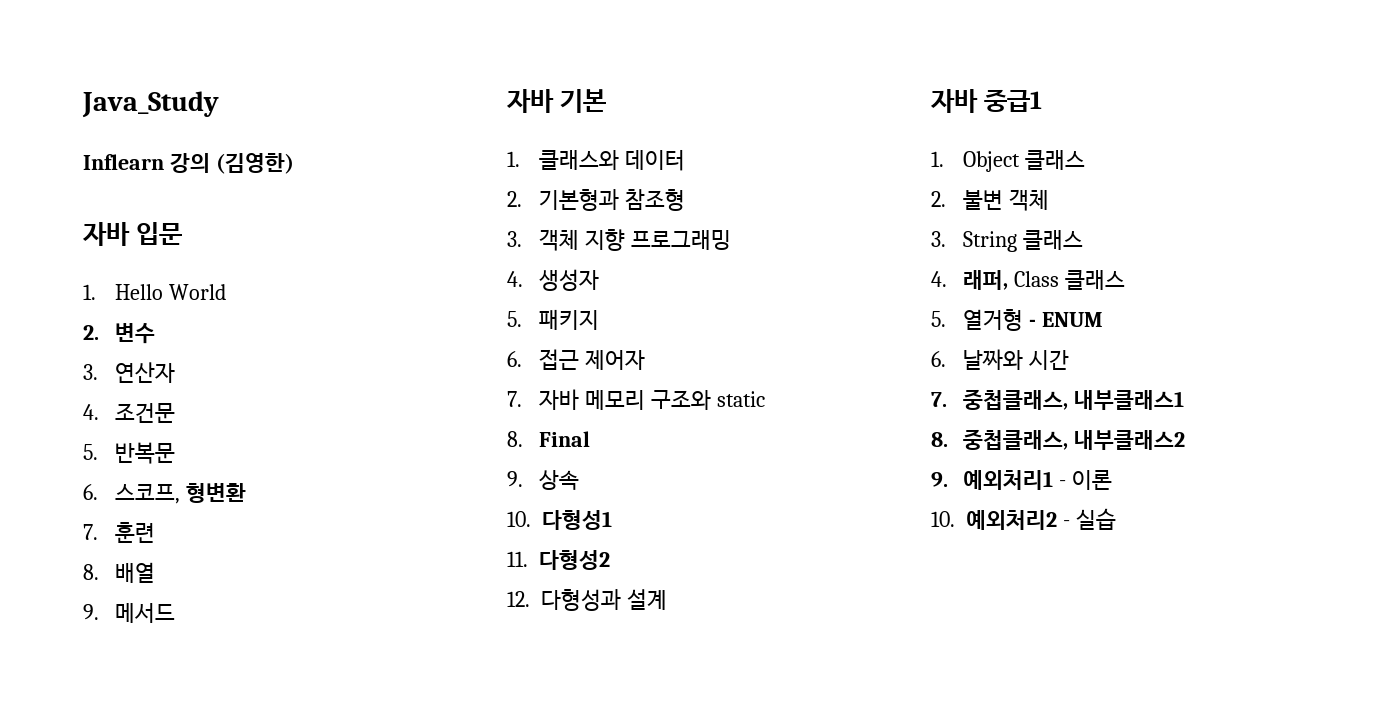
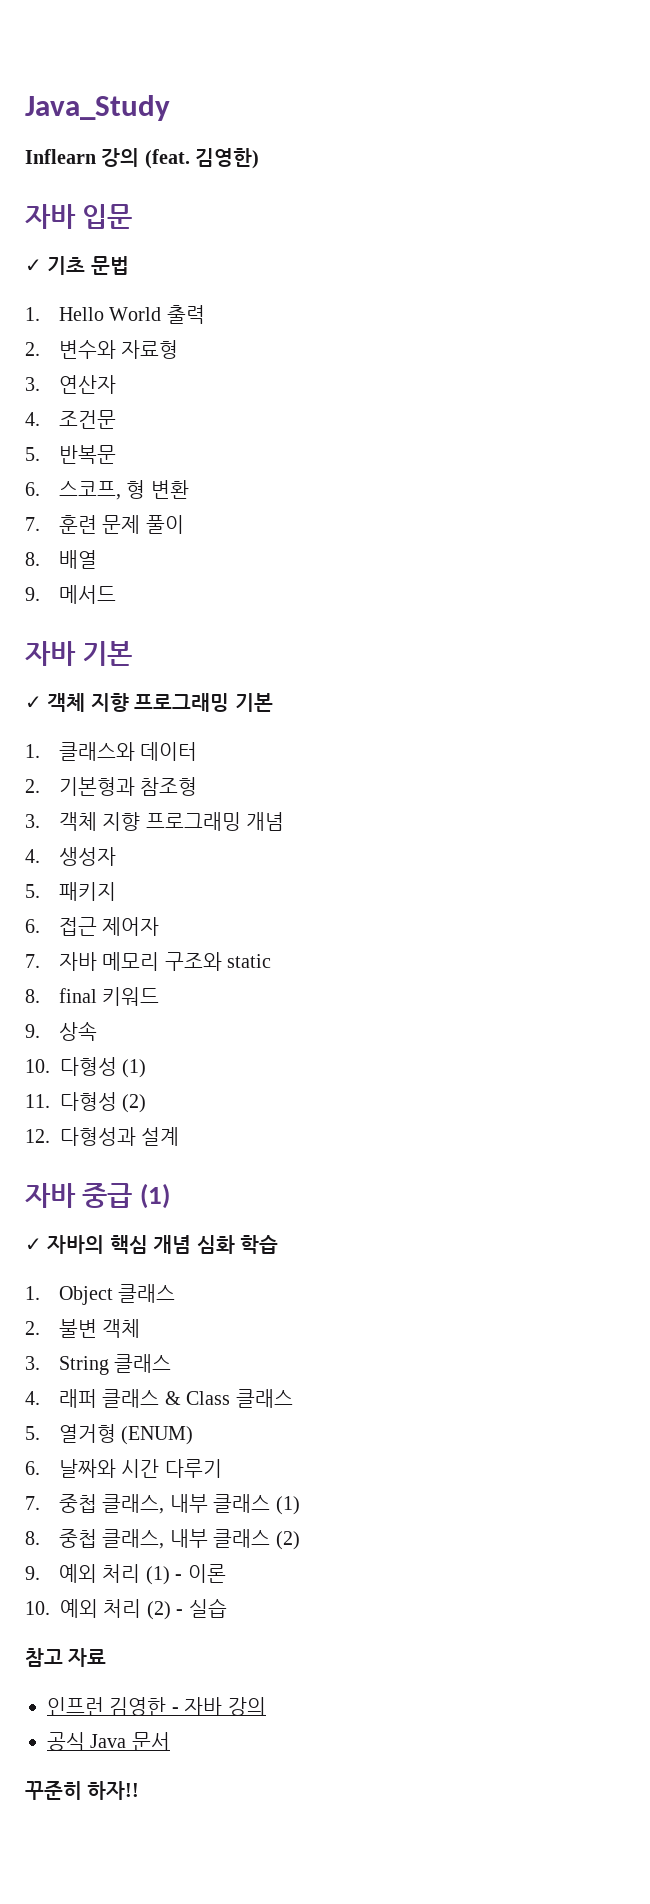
- Inflearn 강의 (김영한)
+ Inflearn 강의 (feat. 김영한)
+ ✓ 기초 문법
- 1. Hello World
- 2. 변수
+ 1. Hello World 출력
+ 2. 변수와 자료형
- 6. 스코프, 형변환
+ 6. 스코프, 형 변환
- 7. 훈련
+ 7. 훈련 문제 풀이
+ ✓ 객체 지향 프로그래밍 기본
- 3. 객체 지향 프로그래밍
+ 3. 객체 지향 프로그래밍 개념
- 8. Final
+ 8. final 키워드
- 10. 다형성1
+ 10. 다형성 (1)
- 11. 다형성2
+ 11. 다형성 (2)
- 자바 중급1
+ 자바 중급 (1)
+ ✓ 자바의 핵심 개념 심화 학습
- 4. 래퍼, Class 클래스
+ 4. 래퍼 클래스 & Class 클래스
- 5. 열거형 - ENUM
+ 5. 열거형 (ENUM)
- 6. 날짜와 시간
- 7. 중첩클래스, 내부클래스1
- 8. 중첩클래스, 내부클래스2
- 9. 예외처리1 - 이론
+ 6. 날짜와 시간 다루기
+ 7. 중첩 클래스, 내부 클래스 (1)
+ 8. 중첩 클래스, 내부 클래스 (2)
+ 9. 예외 처리 (1) - 이론
- 10. 예외처리2 - 실습
+ 10. 예외 처리 (2) - 실습
+ 참고 자료
+ 인프런 김영한 - 자바 강의
+ 공식 Java 문서
+ 꾸준히 하자!!

